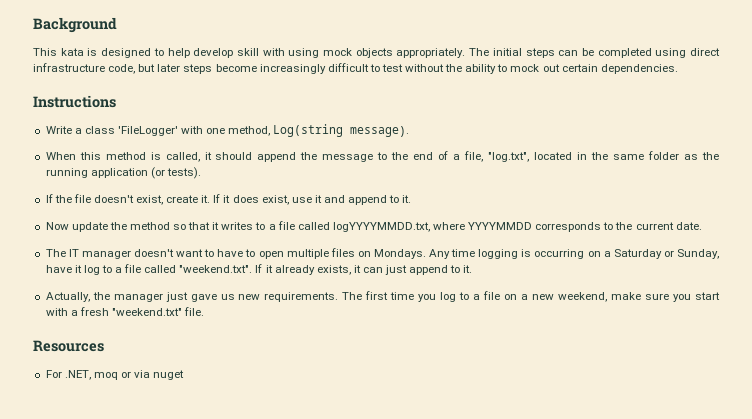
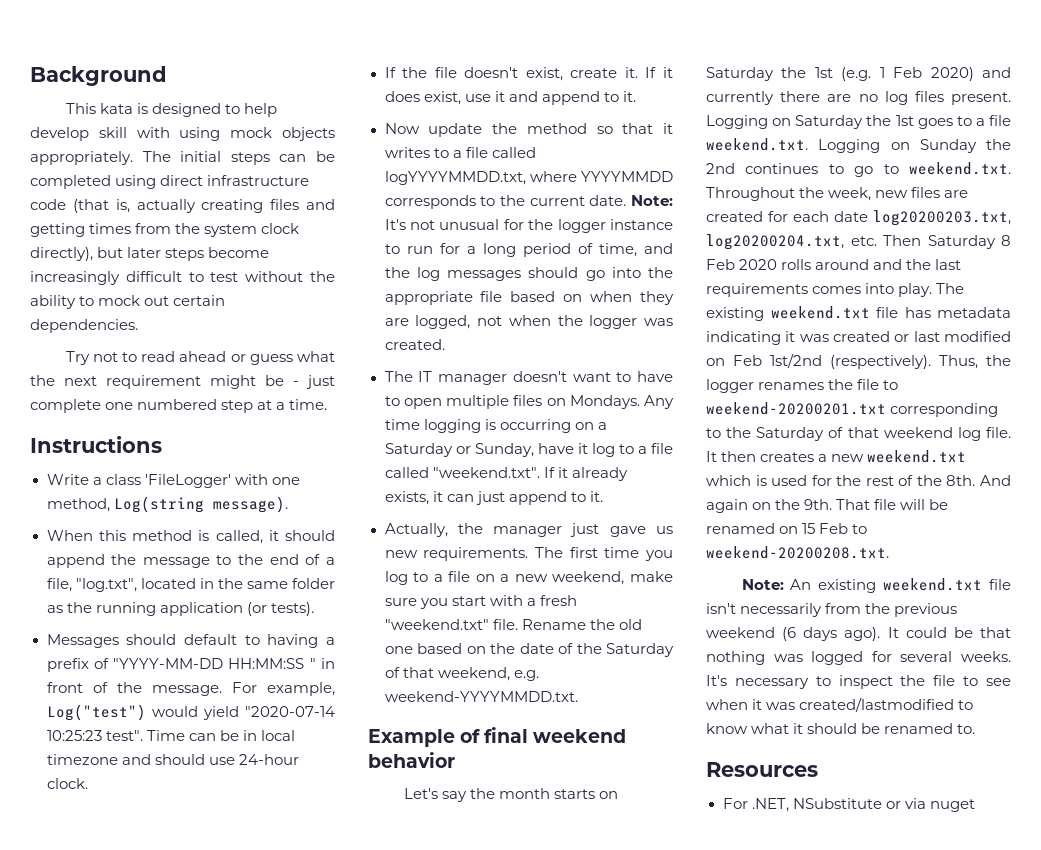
- The initial steps can be completed using direct infrastructure code, but later steps become increasingly difficult to test without the ability to mock out certain dependencies.
+ The initial steps can be completed using direct infrastructure code (that is, actually creating files and getting times from the system clock directly), but later steps become increasingly difficult to test without the ability to mock out certain dependencies.
+ Try not to read ahead or guess what the next requirement might be - just complete one numbered step at a time.
+ Messages should default to having a prefix of "YYYY-MM-DD HH:MM:SS " in front of the message. For example, Log("test") would yield "2020-07-14 10:25:23 test". Time can be in local timezone and should use 24-hour clock.
+ Note: It's not unusual for the logger instance to run for a long period of time, and the log messages should go into the appropriate file based on when they are logged, not when the logger was created.
+ Rename the old one based on the date of the Saturday of that weekend, e.g. weekend-YYYYMMDD.txt.
+ Example of final weekend behavior
+ Let's say the month starts on Saturday the 1st (e.g. 1 Feb 2020) and currently there are no log files present. Logging on Saturday the 1st goes to a file weekend.txt. Logging on Sunday the 2nd continues to go to weekend.txt. Throughout the week, new files are created for each date log20200203.txt, log20200204.txt, etc. Then Saturday 8 Feb 2020 rolls around and the last requirements comes into play. The existing weekend.txt file has metadata indicating it was created or last modified on Feb 1st/2nd (respectively). Thus, the logger renames the file to weekend-20200201.txt corresponding to the Saturday of that weekend log file. It then creates a new weekend.txt which is used for the rest of the 8th. And again on the 9th. That file will be renamed on 15 Feb to weekend-20200208.txt.
+ Note: An existing weekend.txt file isn't necessarily from the previous weekend (6 days ago). It could be that nothing was logged for several weeks. It's necessary to inspect the file to see when it was created/lastmodified to know what it should be renamed to.
- For .NET, moq or via nuget
+ For .NET, NSubstitute or via nuget

